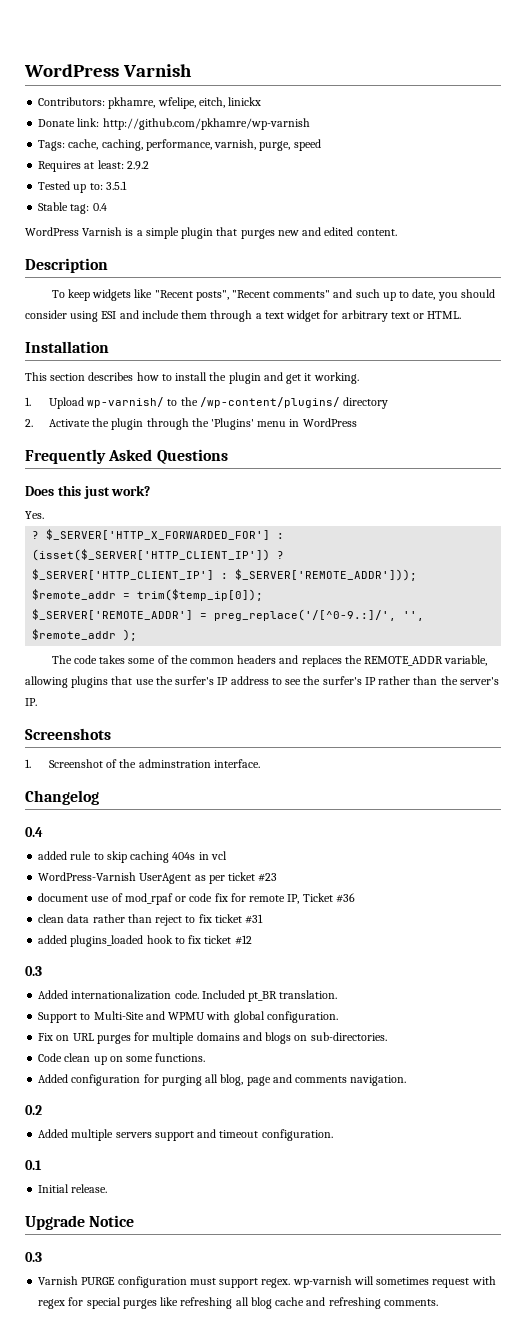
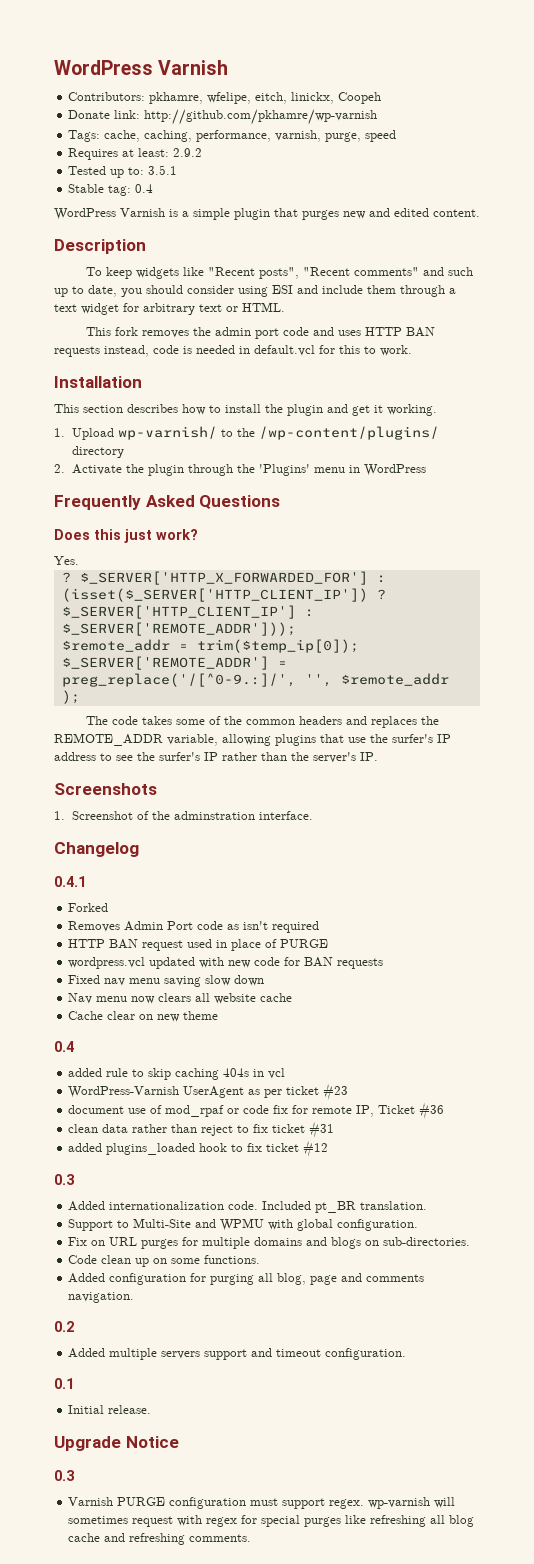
- Contributors: pkhamre, wfelipe, eitch, linickx
+ Contributors: pkhamre, wfelipe, eitch, linickx, Coopeh
+ This fork removes the admin port code and uses HTTP BAN requests instead, code is needed in default.vcl for this to work.
+ 0.4.1
+ Forked
+ Removes Admin Port code as isn't required
+ HTTP BAN request used in place of PURGE
+ wordpress.vcl updated with new code for BAN requests
+ Fixed nav menu saving slow down
+ Nav menu now clears all website cache
+ Cache clear on new theme

